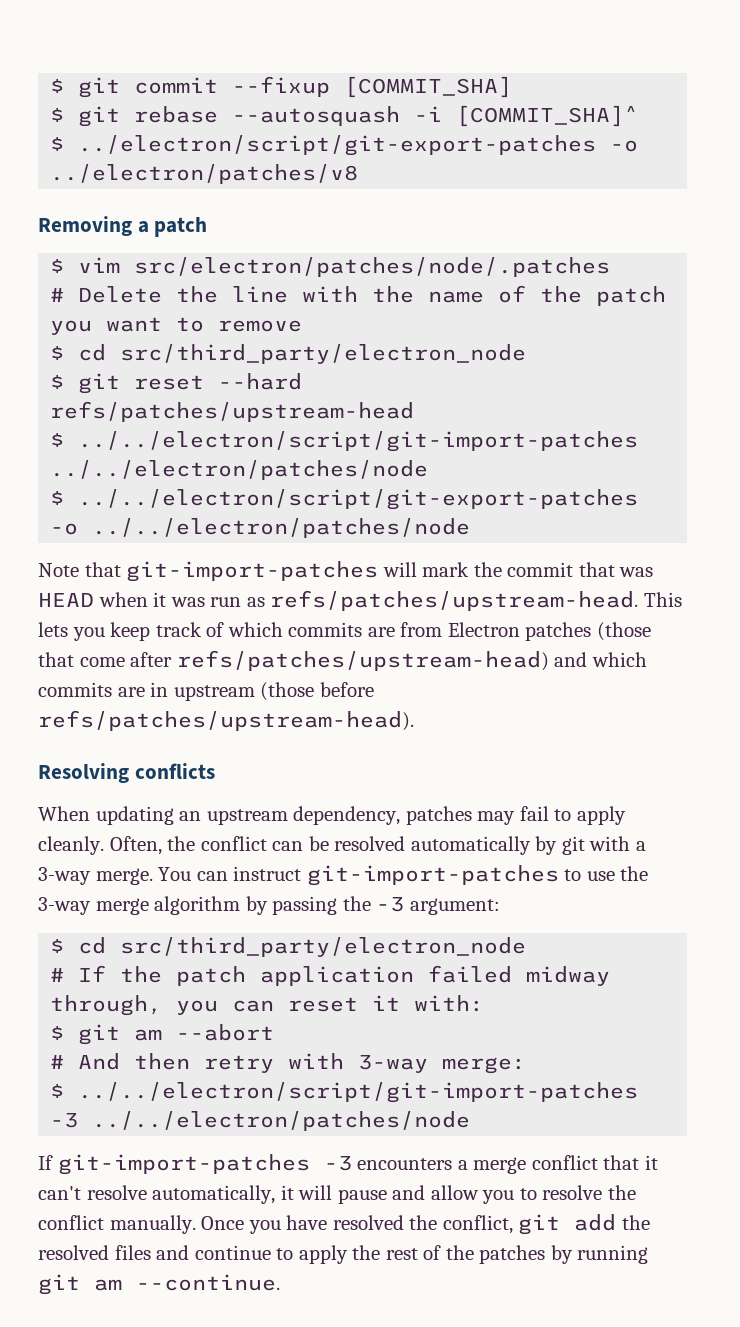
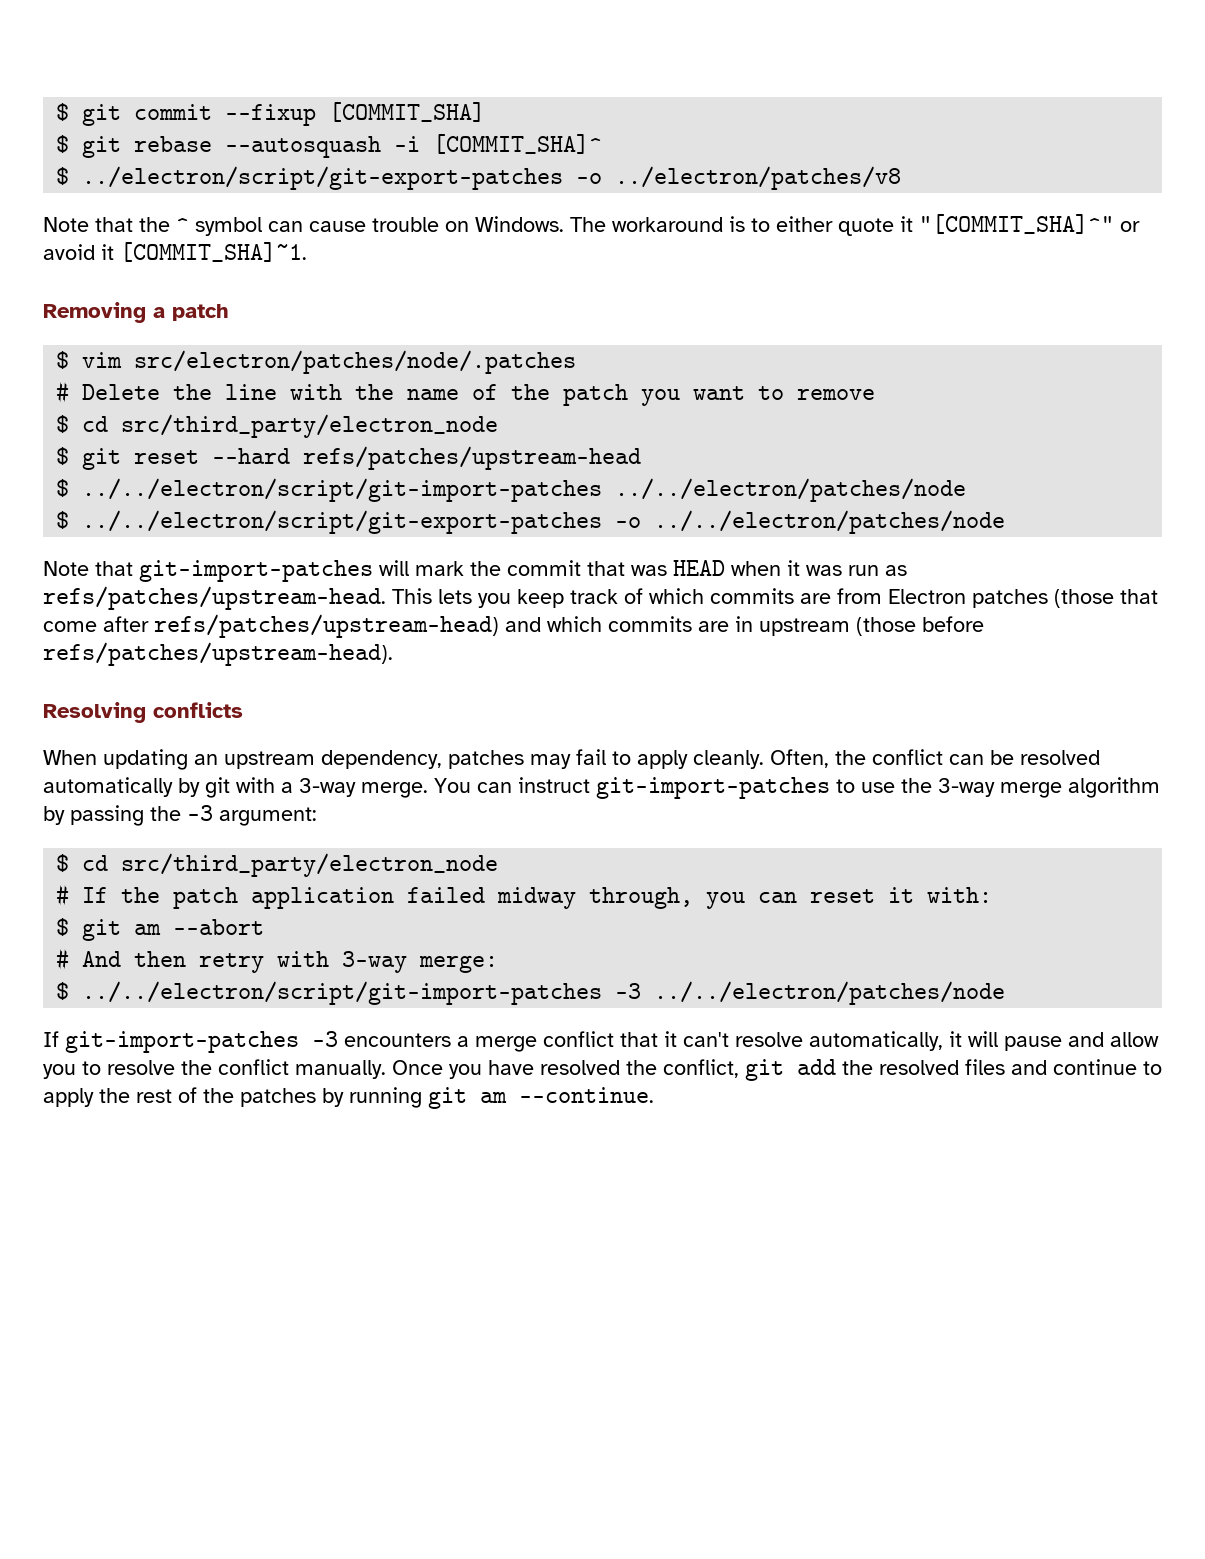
+ Note that the ^ symbol can cause trouble on Windows. The workaround is to either quote it "[COMMIT_SHA]^" or avoid it [COMMIT_SHA]~1.

